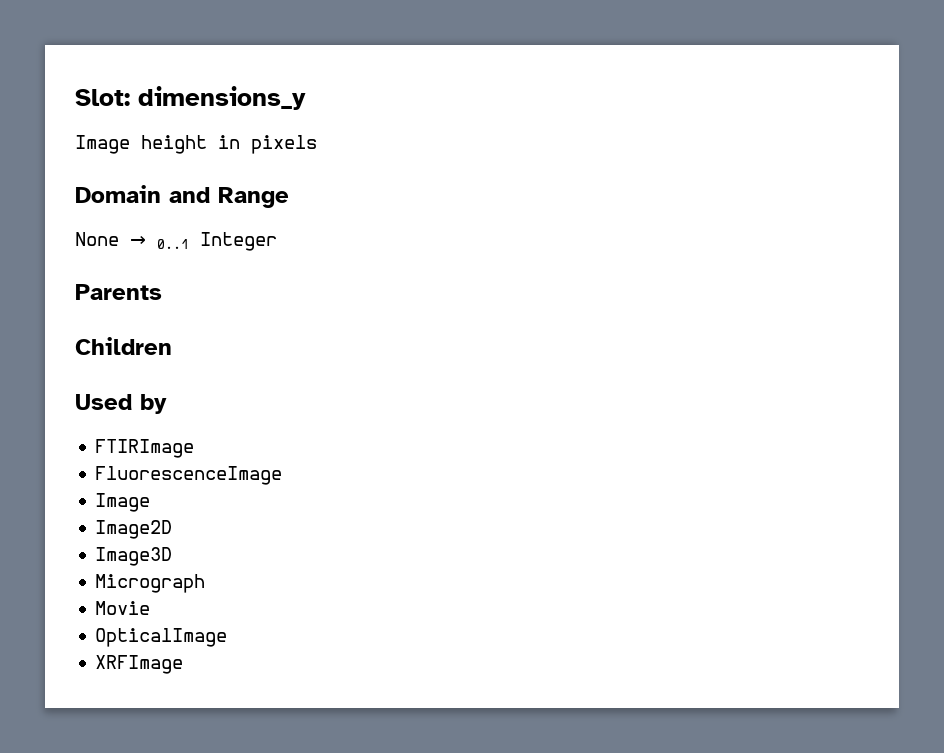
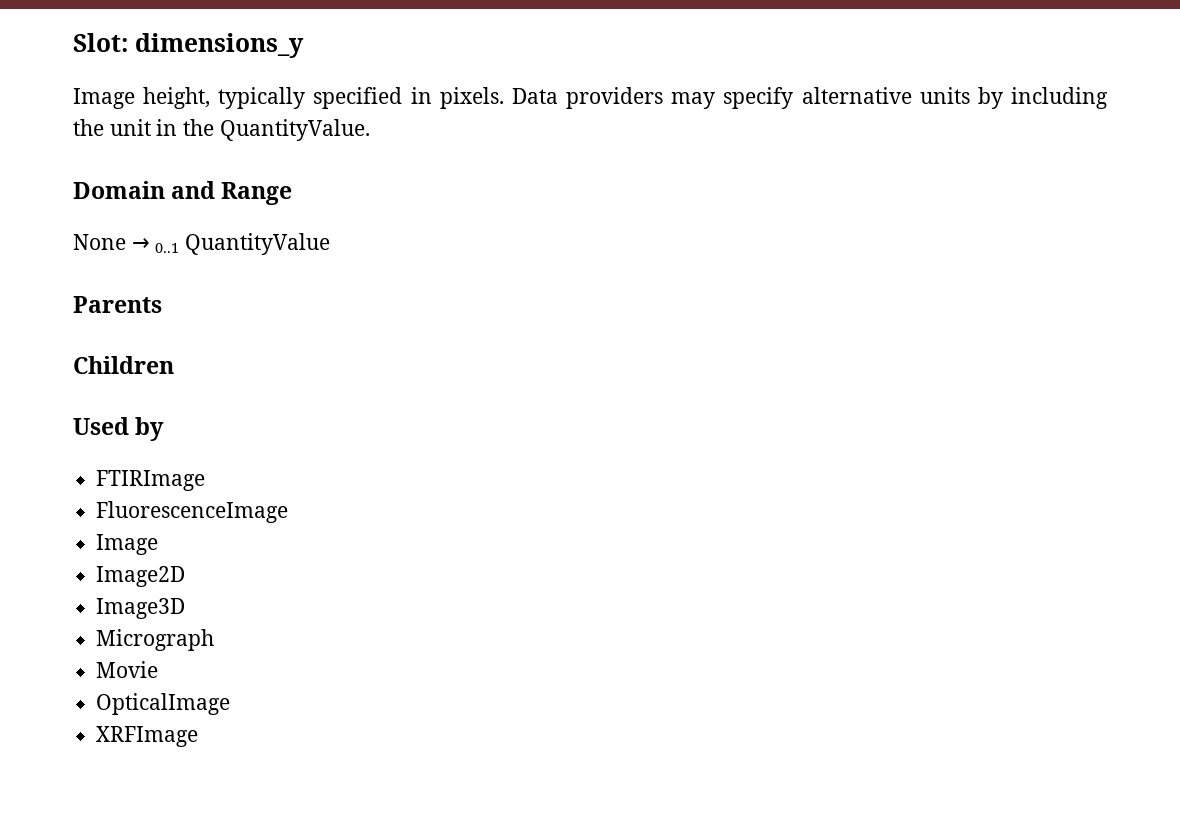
- Image height in pixels
+ Image height, typically specified in pixels. Data providers may specify alternative units by including the unit in the QuantityValue.
- None → 0..1 Integer
+ None → 0..1 QuantityValue

